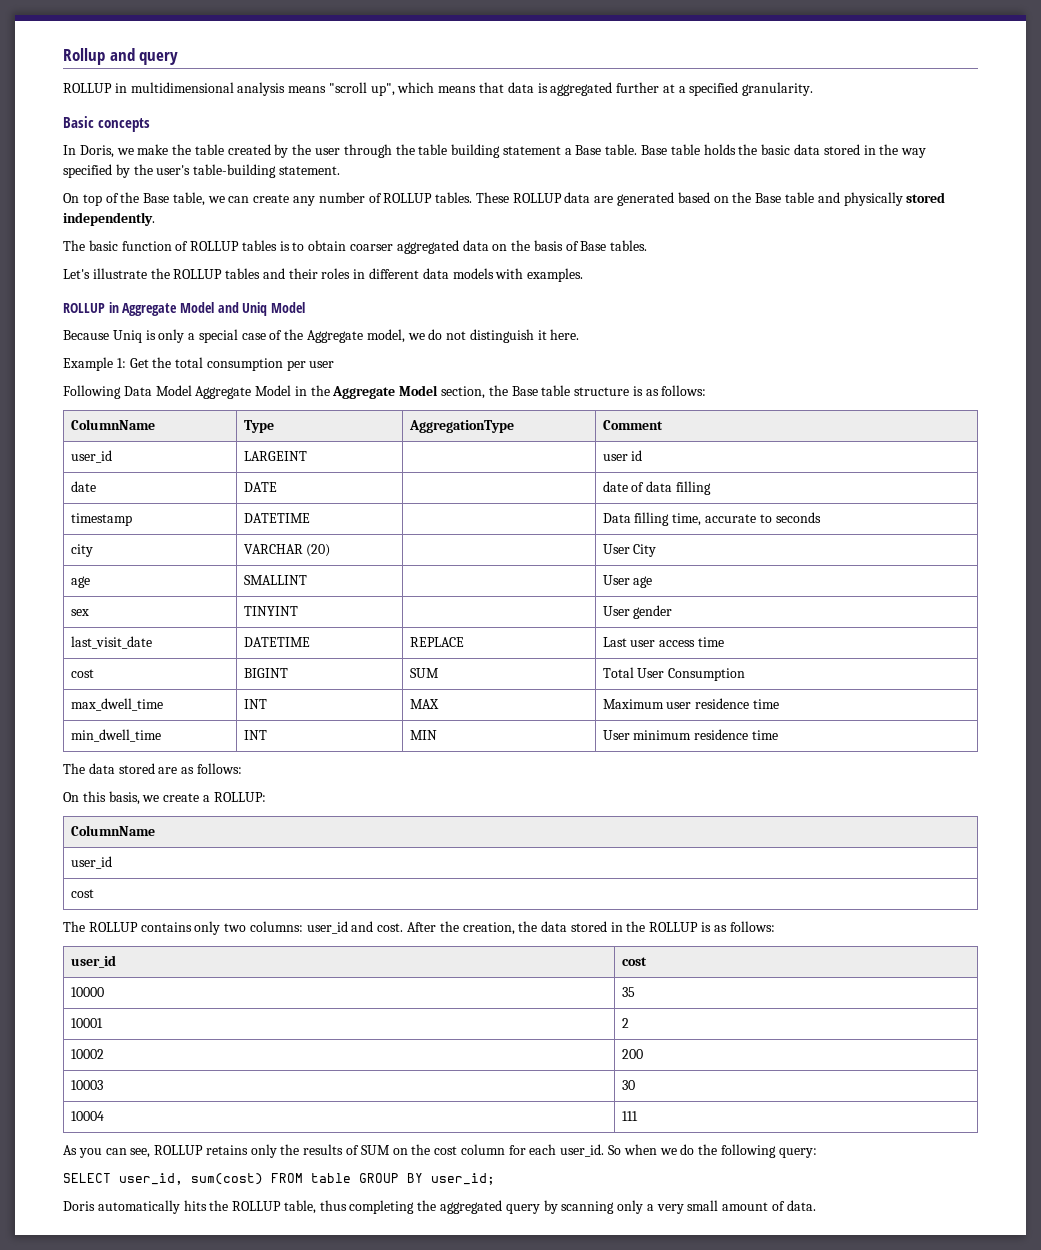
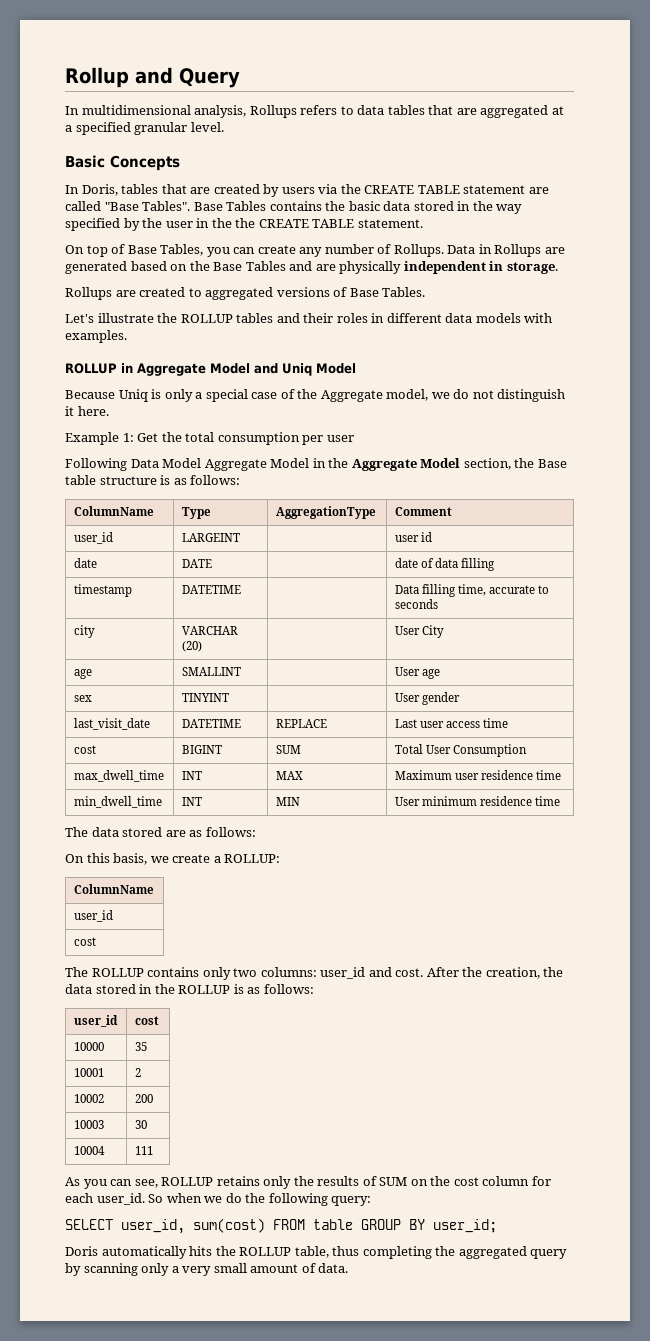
- Rollup and query
- ROLLUP in multidimensional analysis means "scroll up", which means that data is aggregated further at a specified granularity.
+ Rollup and Query
+ In multidimensional analysis, Rollups refers to data tables that are aggregated at a specified granular level.
- Basic concepts
+ Basic Concepts
- In Doris, we make the table created by the user through the table building statement a Base table. Base table holds the basic data stored in the way specified by the user's table-building statement.
+ In Doris, tables that are created by users via the CREATE TABLE statement are called "Base Tables". Base Tables contains the basic data stored in the way specified by the user in the the CREATE TABLE statement.
- On top of the Base table, we can create any number of ROLLUP tables. These ROLLUP data are generated based on the Base table and physically stored independently.
- The basic function of ROLLUP tables is to obtain coarser aggregated data on the basis of Base tables.
+ On top of Base Tables, you can create any number of Rollups. Data in Rollups are generated based on the Base Tables and are physically independent in storage.
+ Rollups are created to aggregated versions of Base Tables.

